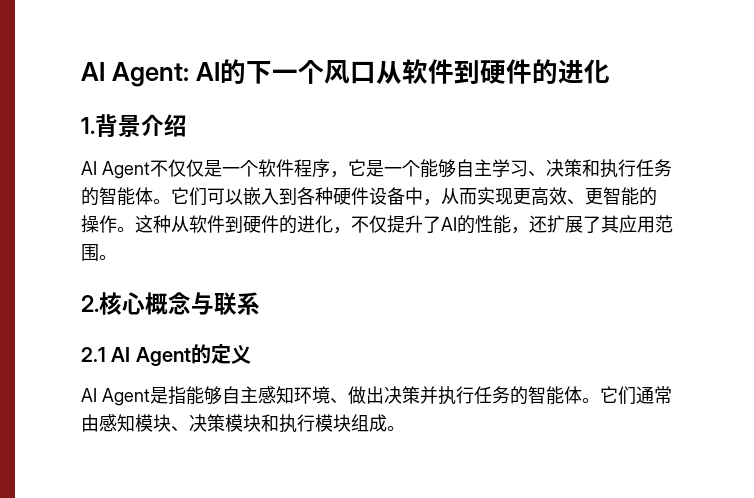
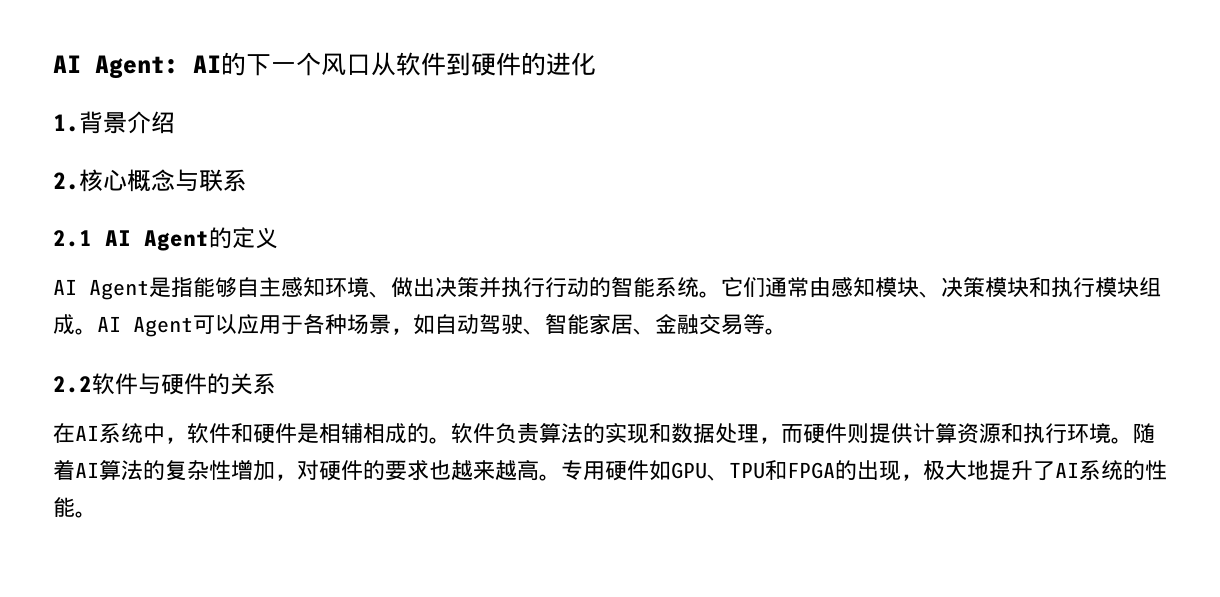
- AI Agent不仅仅是一个软件程序，它是一个能够自主学习、决策和执行任务的智能体。它们可以嵌入到各种硬件设备中，从而实现更高效、更智能的操作。这种从软件到硬件的进化，不仅提升了AI的性能，还扩展了其应用范围。
- AI Agent是指能够自主感知环境、做出决策并执行任务的智能体。
+ AI Agent是指能够自主感知环境、做出决策并执行行动的智能系统。
+ AI Agent可以应用于各种场景，如自动驾驶、智能家居、金融交易等。
+ 2.2软件与硬件的关系
+ 在AI系统中，软件和硬件是相辅相成的。软件负责算法的实现和数据处理，而硬件则提供计算资源和执行环境。随着AI算法的复杂性增加，对硬件的要求也越来越高。专用硬件如GPU、TPU和FPGA的出现，极大地提升了AI系统的性能。

